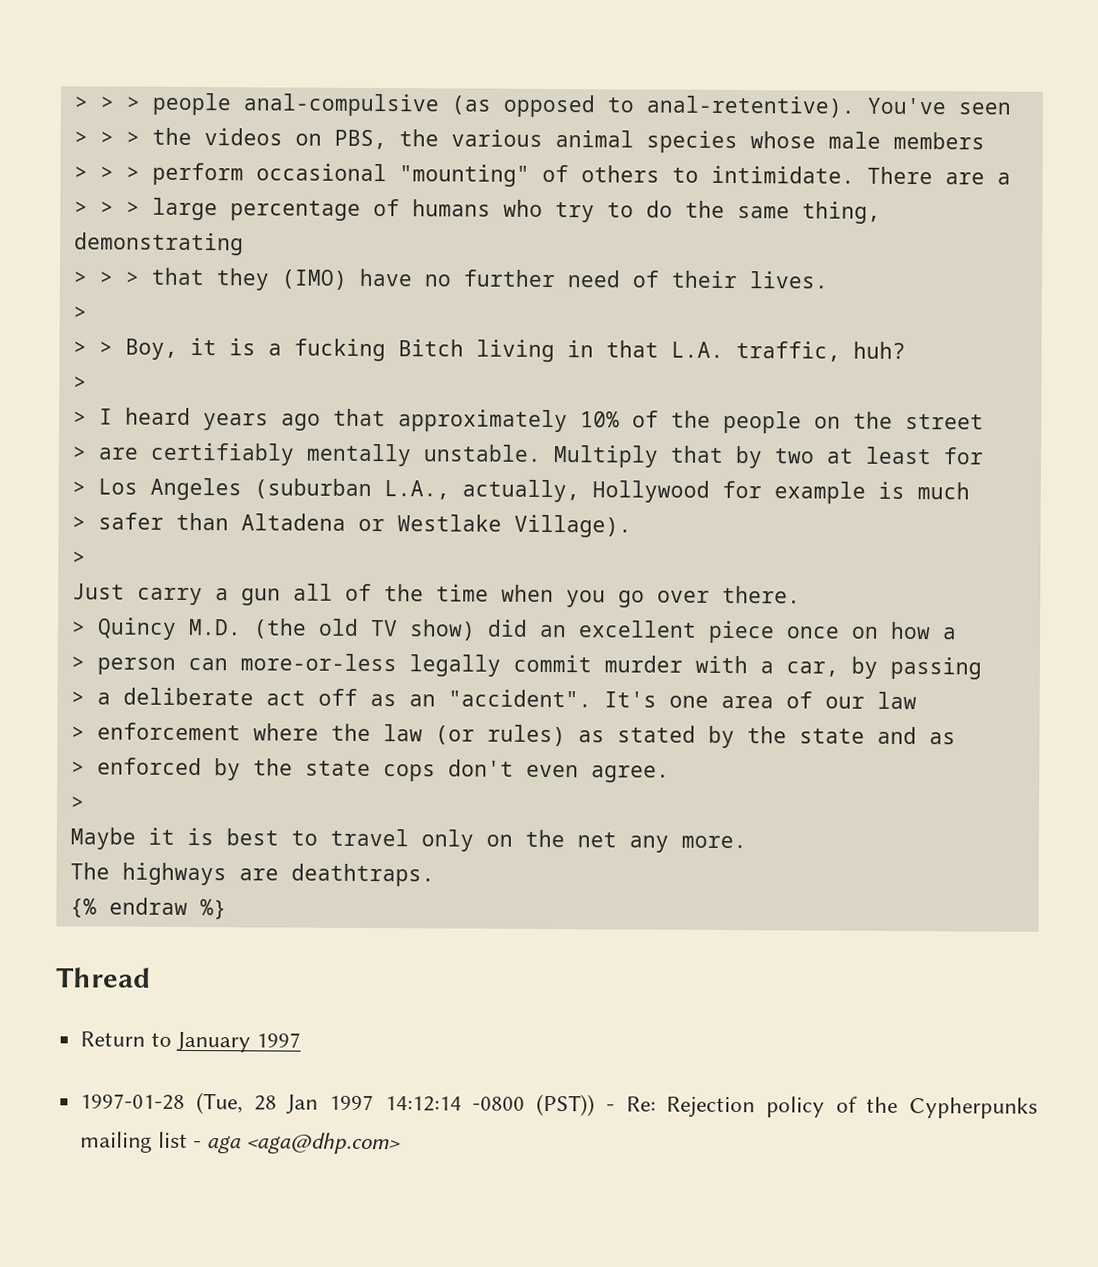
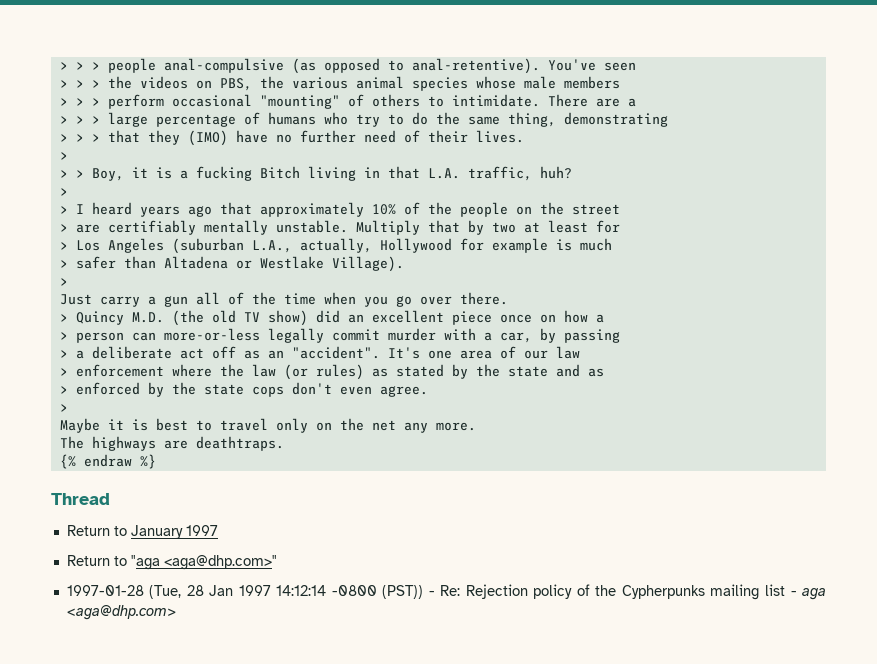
+ Return to "aga <aga@dhp.com>"

